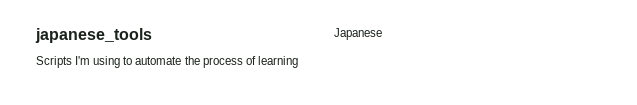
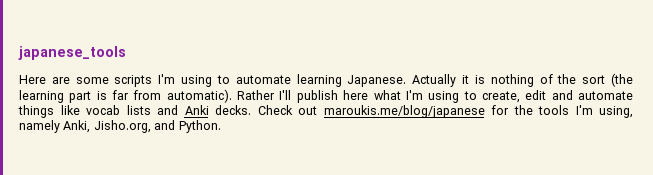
- Scripts I'm using to automate the process of learning Japanese
+ Here are some scripts I'm using to automate learning Japanese. Actually it is nothing of the sort (the learning part is far from automatic). Rather I'll publish here what I'm using to create, edit and automate things like vocab lists and Anki decks. Check out maroukis.me/blog/japanese for the tools I'm using, namely Anki, Jisho.org, and Python.

